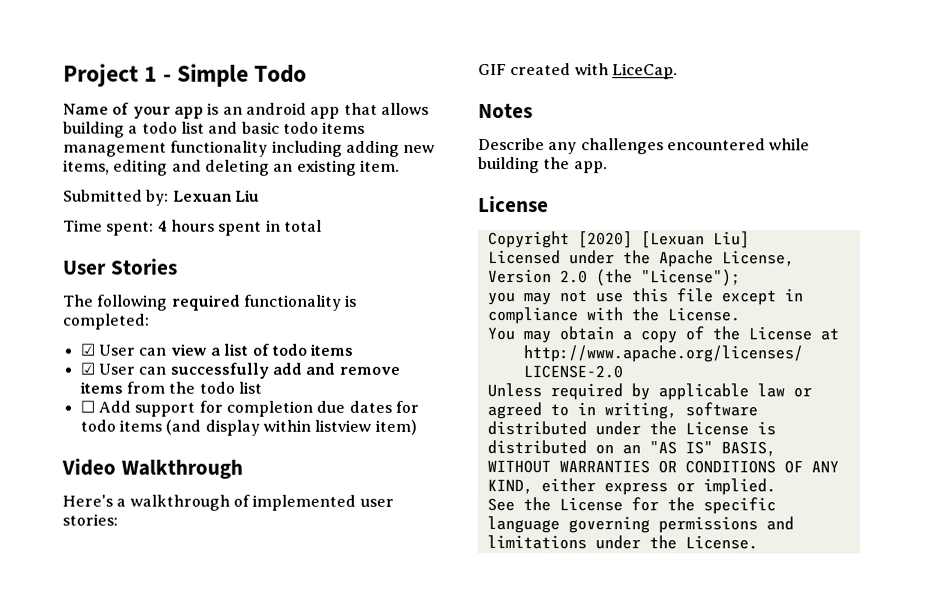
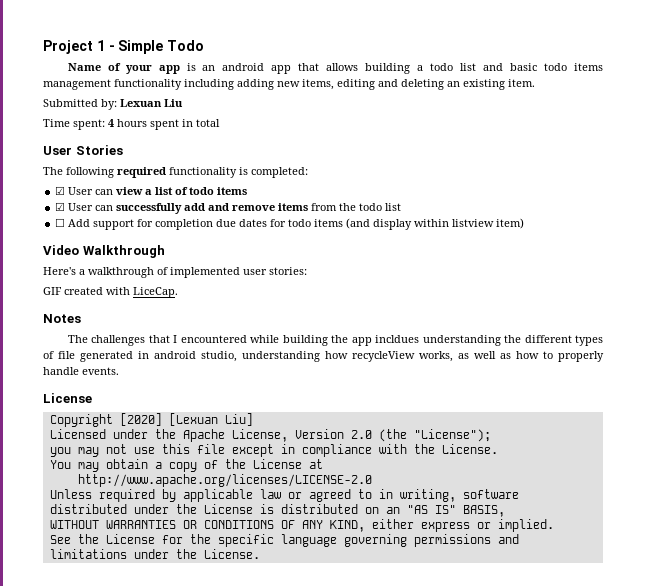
- Describe any challenges encountered while building the app.
+ The challenges that I encountered while building the app incldues understanding the different types of file generated in android studio, understanding how recycleView works, as well as how to properly handle events.

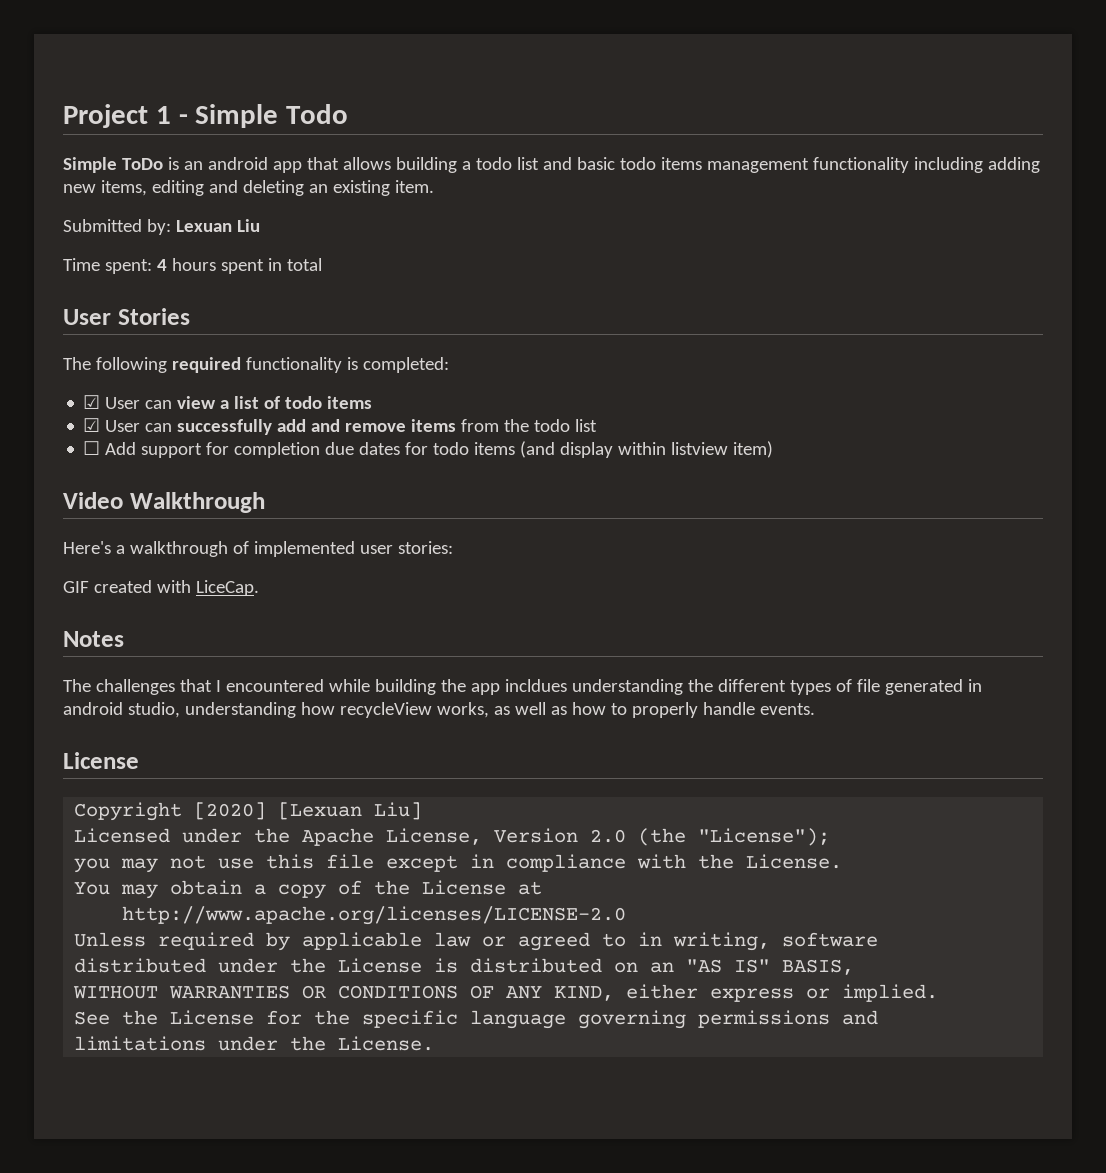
- Name of your app is an android app that allows building a todo list and basic todo items management functionality including adding new items, editing and deleting an existing item.
+ Simple ToDo is an android app that allows building a todo list and basic todo items management functionality including adding new items, editing and deleting an existing item.

